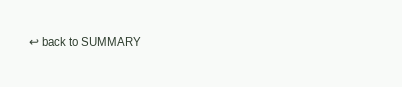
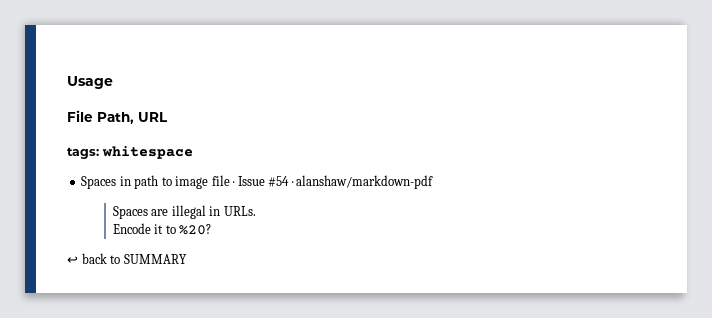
+ Usage
+ File Path, URL
+ tags: whitespace
+ Spaces in path to image file · Issue #54 · alanshaw/markdown-pdf
+ Spaces are illegal in URLs.
+ Encode it to %20?

